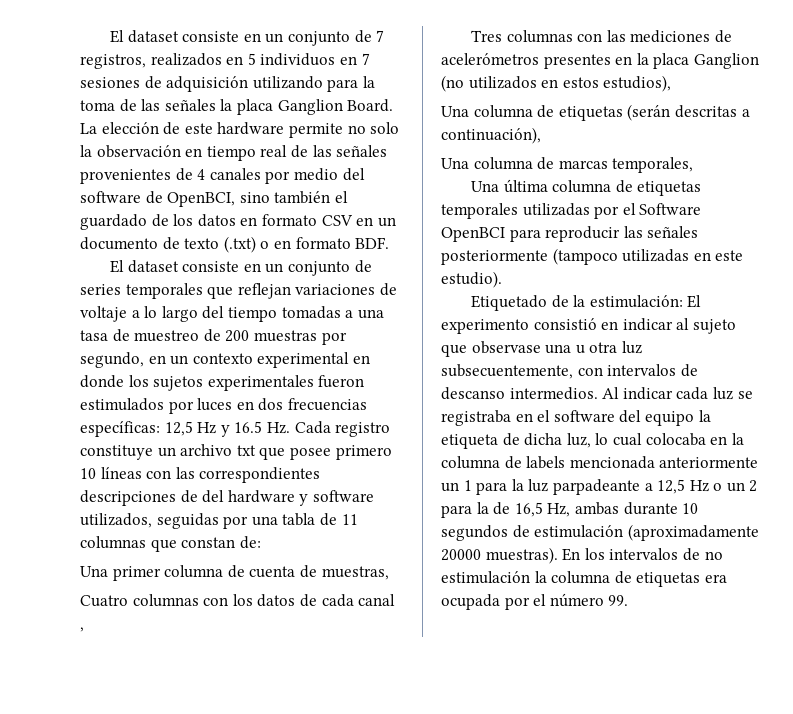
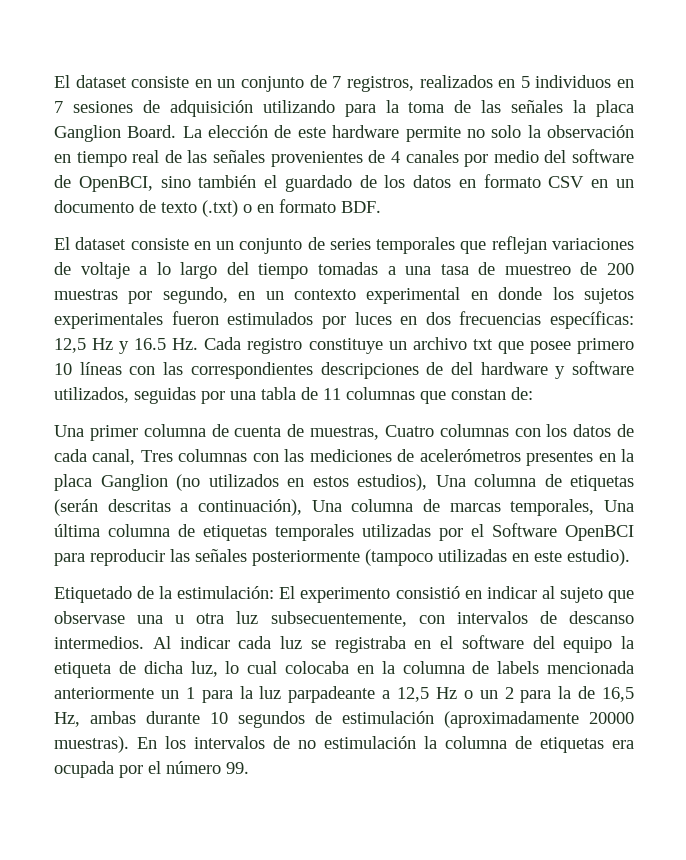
- Una primer columna de cuenta de muestras,
- Cuatro columnas con los datos de cada canal ,
- Tres columnas con las mediciones de acelerómetros presentes en la placa Ganglion (no utilizados en estos estudios),
- Una columna de etiquetas (serán descritas a continuación),
- Una columna de marcas temporales,
- Una última columna de etiquetas temporales utilizadas por el Software OpenBCI para reproducir las señales posteriormente (tampoco utilizadas en este estudio).
+ Una primer columna de cuenta de muestras, Cuatro columnas con los datos de cada canal, Tres columnas con las mediciones de acelerómetros presentes en la placa Ganglion (no utilizados en estos estudios), Una columna de etiquetas (serán descritas a continuación), Una columna de marcas temporales, Una última columna de etiquetas temporales utilizadas por el Software OpenBCI para reproducir las señales posteriormente (tampoco utilizadas en este estudio).

